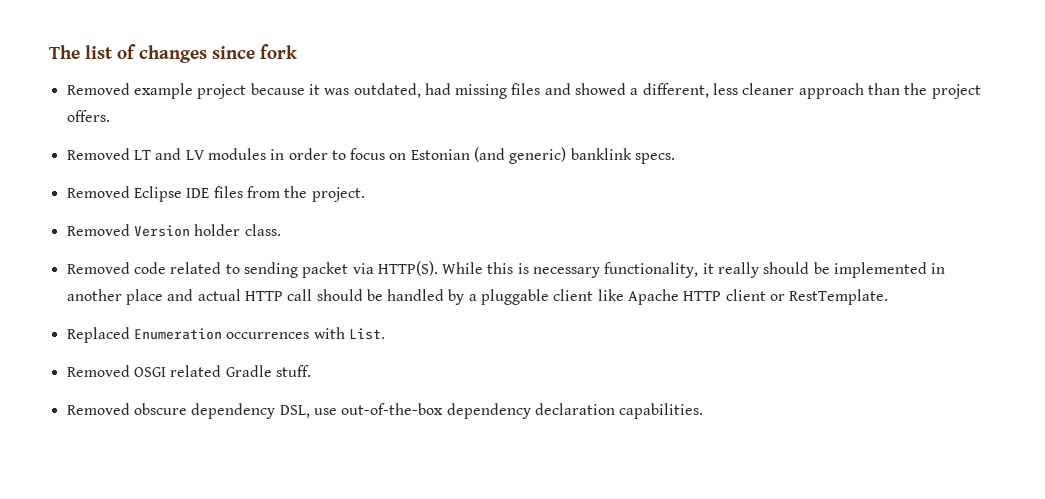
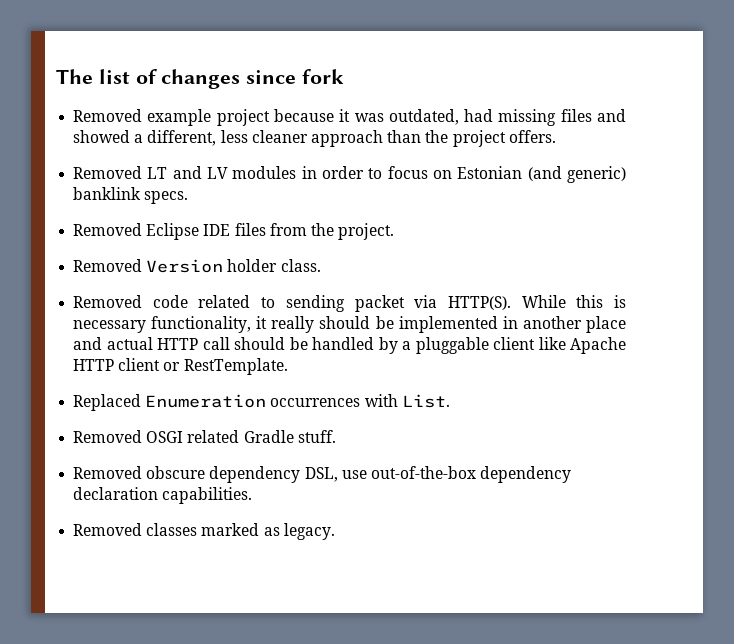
+ Removed classes marked as legacy.

